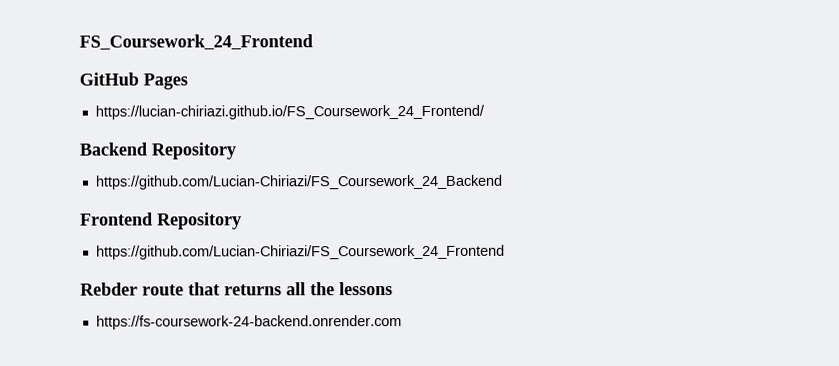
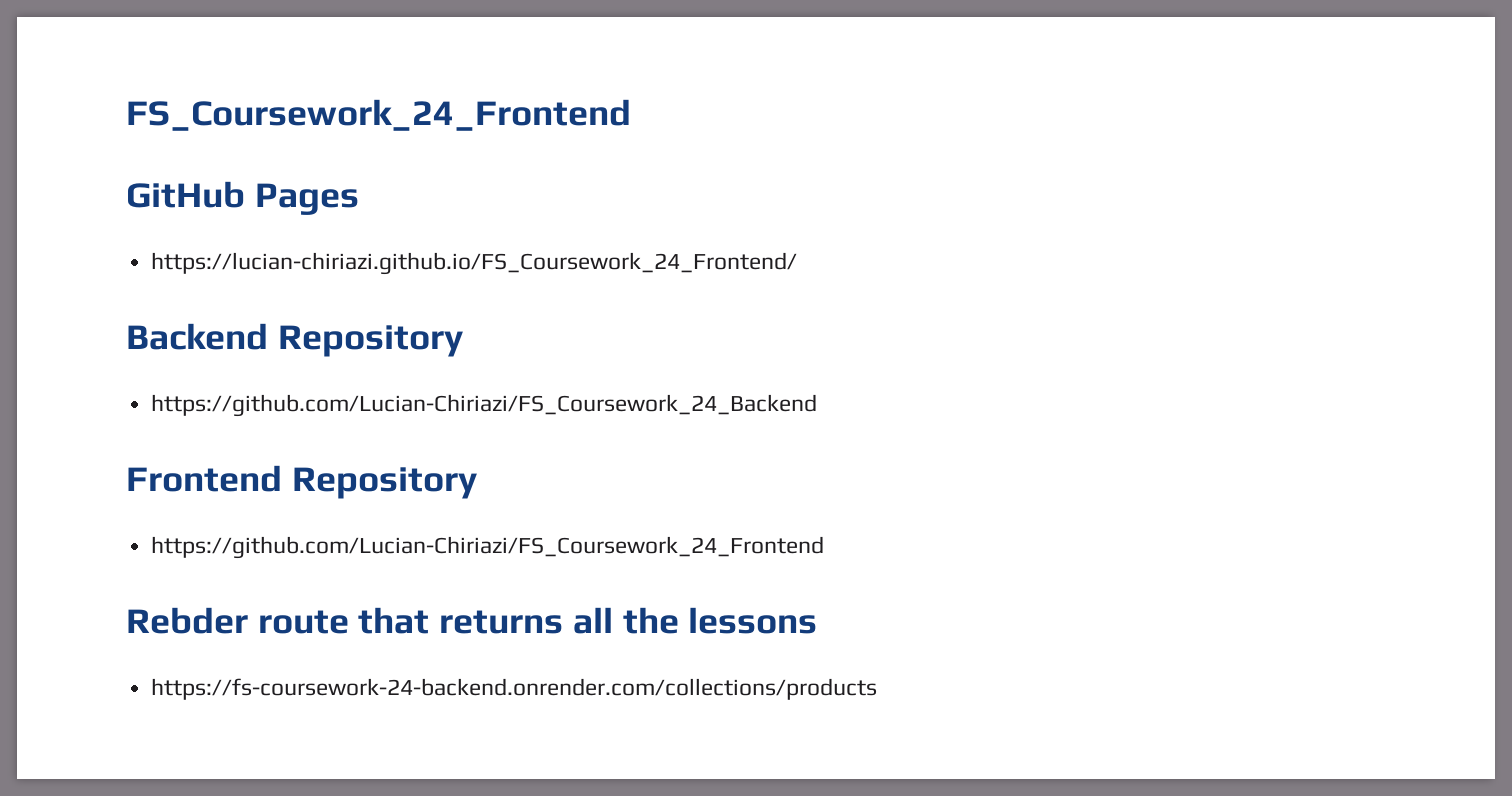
- https://fs-coursework-24-backend.onrender.com
+ https://fs-coursework-24-backend.onrender.com/collections/products

